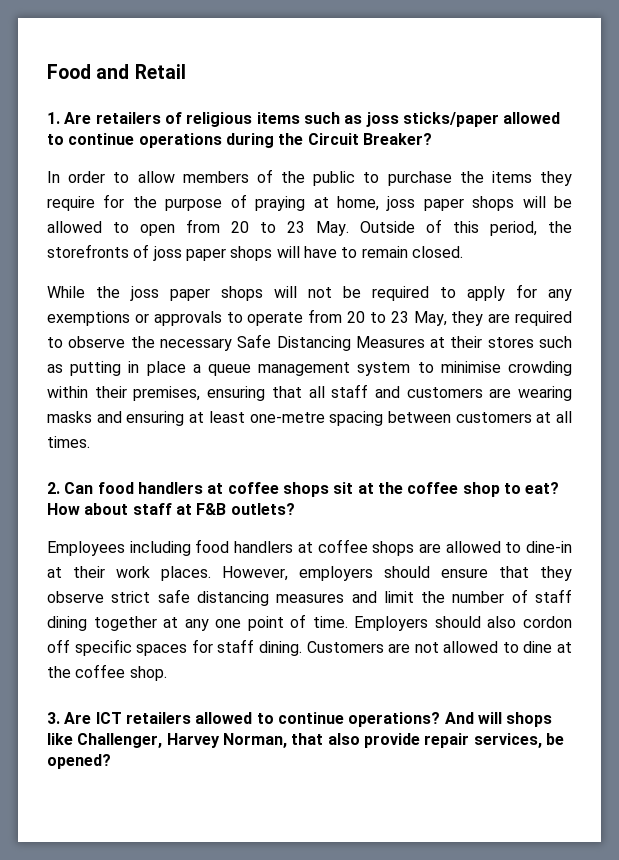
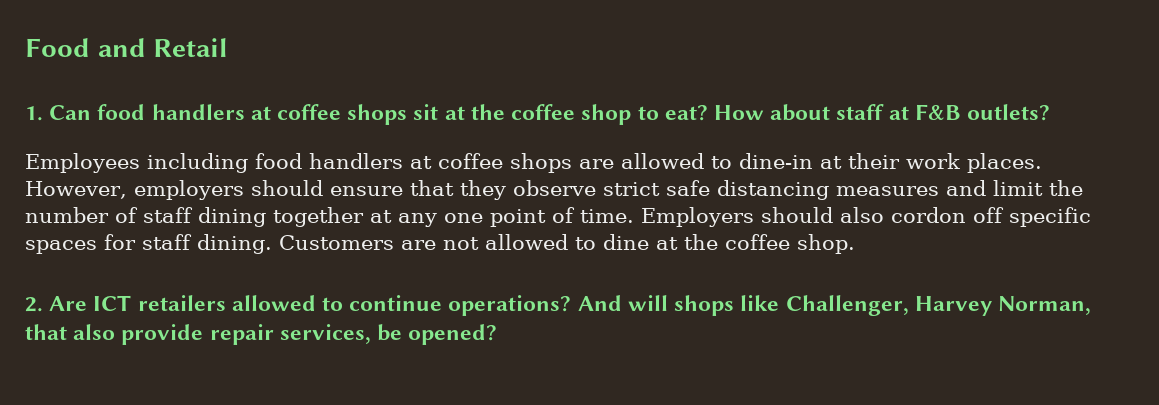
- 1. Are retailers of religious items such as joss sticks/paper allowed to continue operations during the Circuit Breaker?
- In order to allow members of the public to purchase the items they require for the purpose of praying at home, joss paper shops will be allowed to open from 20 to 23 May. Outside of this period, the storefronts of joss paper shops will have to remain closed.
- While the joss paper shops will not be required to apply for any exemptions or approvals to operate from 20 to 23 May, they are required to observe the necessary Safe Distancing Measures at their stores such as putting in place a queue management system to minimise crowding within their premises, ensuring that all staff and customers are wearing masks and ensuring at least one-metre spacing between customers at all times.
- 2. Can food handlers at coffee shops sit at the coffee shop to eat?
+ 1. Can food handlers at coffee shops sit at the coffee shop to eat?
- 3. Are ICT retailers allowed to continue operations?
+ 2. Are ICT retailers allowed to continue operations?

